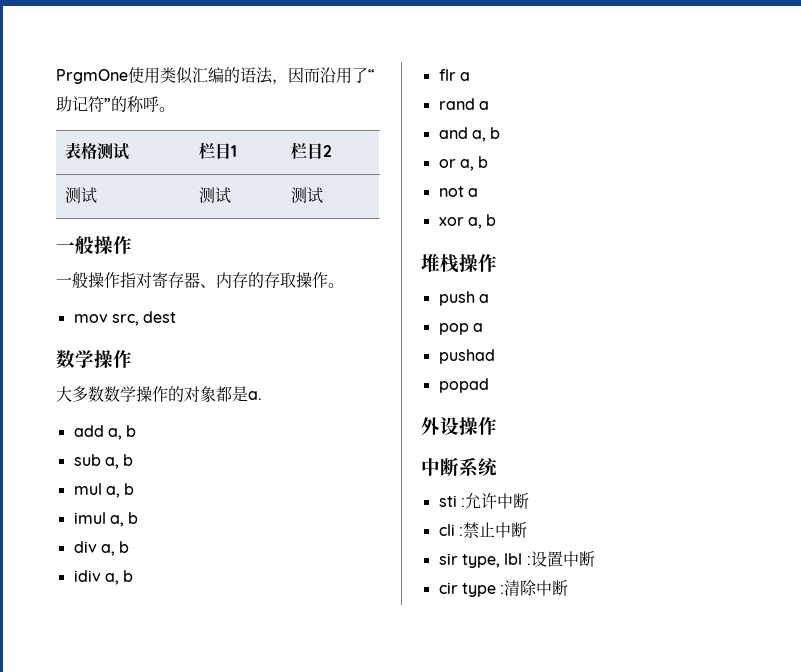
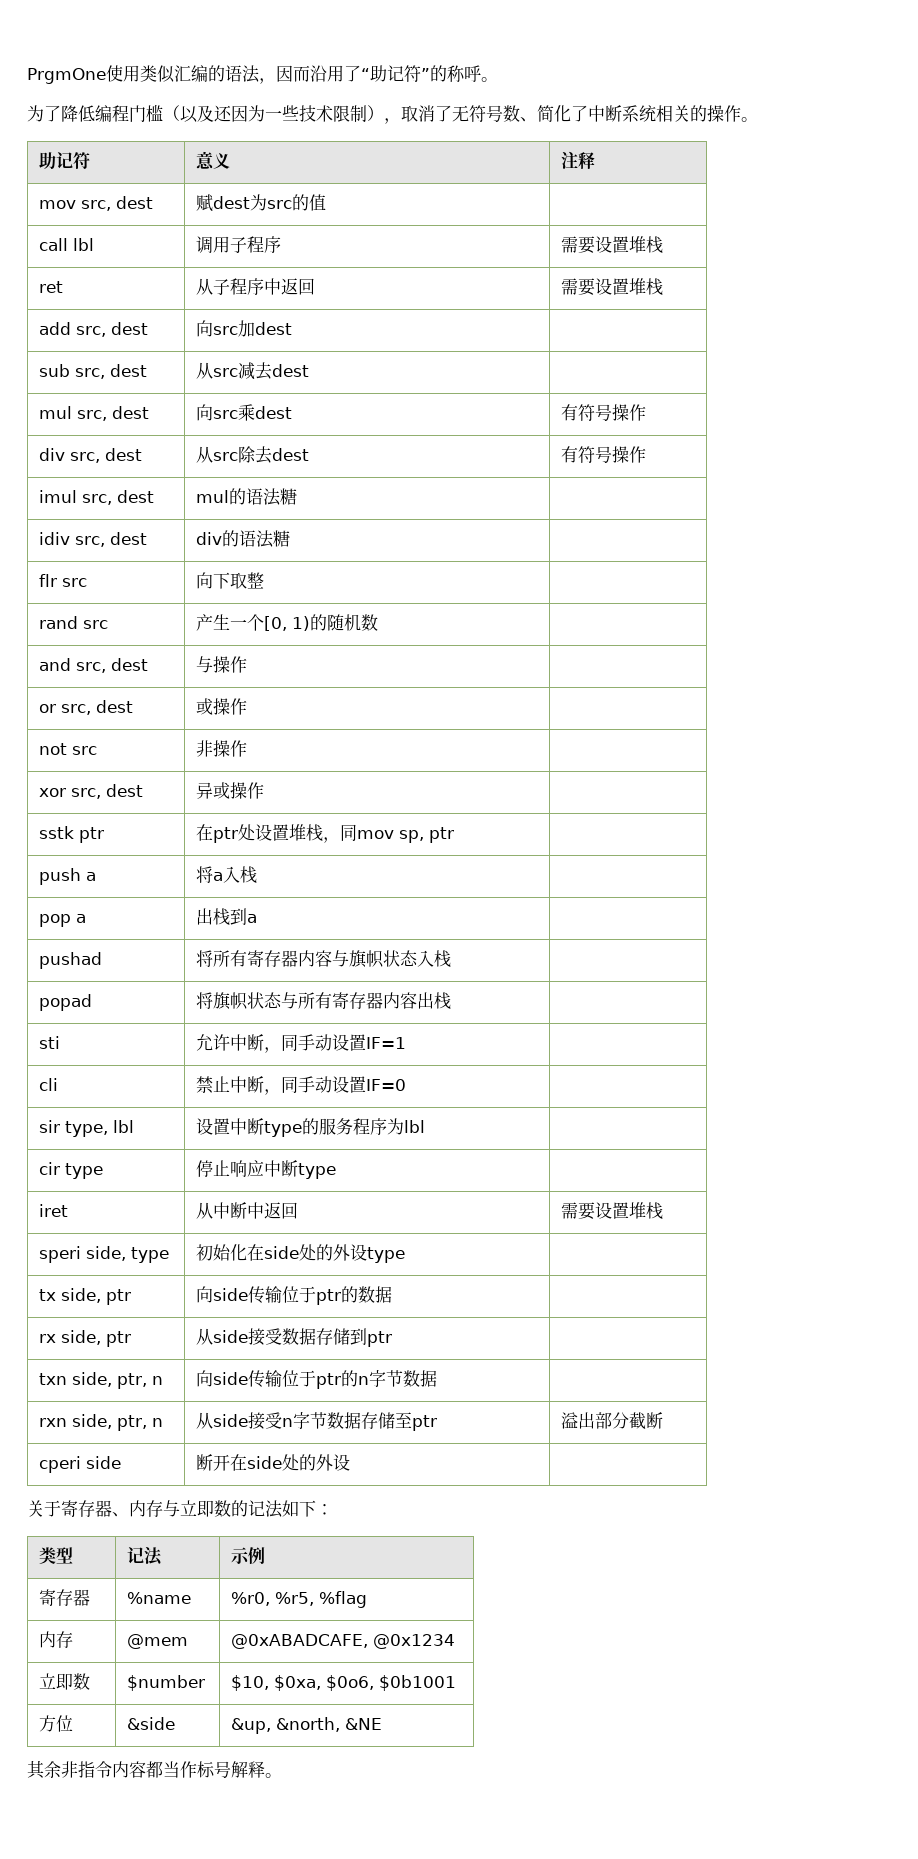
- 表格测试 | 栏目1 | 栏目2
- 测试 | 测试 | 测试
- 一般操作
- 一般操作指对寄存器、内存的存取操作。
- mov src, dest
- 数学操作
- 大多数数学操作的对象都是a.
- add a, b
- sub a, b
- mul a, b
- imul a, b
- div a, b
- idiv a, b
- flr a
- rand a
- and a, b
- or a, b
- not a
- xor a, b
- 堆栈操作
- push a
- pop a
- pushad
- popad
- 外设操作
- 中断系统
- sti :允许中断
- cli :禁止中断
- sir type, lbl :设置中断
- cir type :清除中断
+ 为了降低编程门槛（以及还因为一些技术限制），取消了无符号数、简化了中断系统相关的操作。
+ 助记符 | 意义 | 注释
+ mov src, dest | 赋dest为src的值 |
+ call lbl | 调用子程序 | 需要设置堆栈
+ ret | 从子程序中返回 | 需要设置堆栈
+ add src, dest | 向src加dest |
+ sub src, dest | 从src减去dest |
+ mul src, dest | 向src乘dest | 有符号操作
+ div src, dest | 从src除去dest | 有符号操作
+ imul src, dest | mul的语法糖 |
+ idiv src, dest | div的语法糖 |
+ flr src | 向下取整 |
+ rand src | 产生一个[0, 1)的随机数 |
+ and src, dest | 与操作 |
+ or src, dest | 或操作 |
+ not src | 非操作 |
+ xor src, dest | 异或操作 |
+ sstk ptr | 在ptr处设置堆栈，同mov sp, ptr |
+ push a | 将a入栈 |
+ pop a | 出栈到a |
+ pushad | 将所有寄存器内容与旗帜状态入栈 |
+ popad | 将旗帜状态与所有寄存器内容出栈 |
+ sti | 允许中断，同手动设置IF=1 |
+ cli | 禁止中断，同手动设置IF=0 |
+ sir type, lbl | 设置中断type的服务程序为lbl |
+ cir type | 停止响应中断type |
+ iret | 从中断中返回 | 需要设置堆栈
+ speri side, type | 初始化在side处的外设type |
+ tx side, ptr | 向side传输位于ptr的数据 |
+ rx side, ptr | 从side接受数据存储到ptr |
+ txn side, ptr, n | 向side传输位于ptr的n字节数据 |
+ rxn side, ptr, n | 从side接受n字节数据存储至ptr | 溢出部分截断
+ cperi side | 断开在side处的外设 |
+ 关于寄存器、内存与立即数的记法如下：
+ 类型 | 记法 | 示例
+ 寄存器 | %name | %r0, %r5, %flag
+ 内存 | @mem | @0xABADCAFE, @0x1234
+ 立即数 | $number | $10, $0xa, $0o6, $0b1001
+ 方位 | &side | &up, &north, &NE
+ 其余非指令内容都当作标号解释。

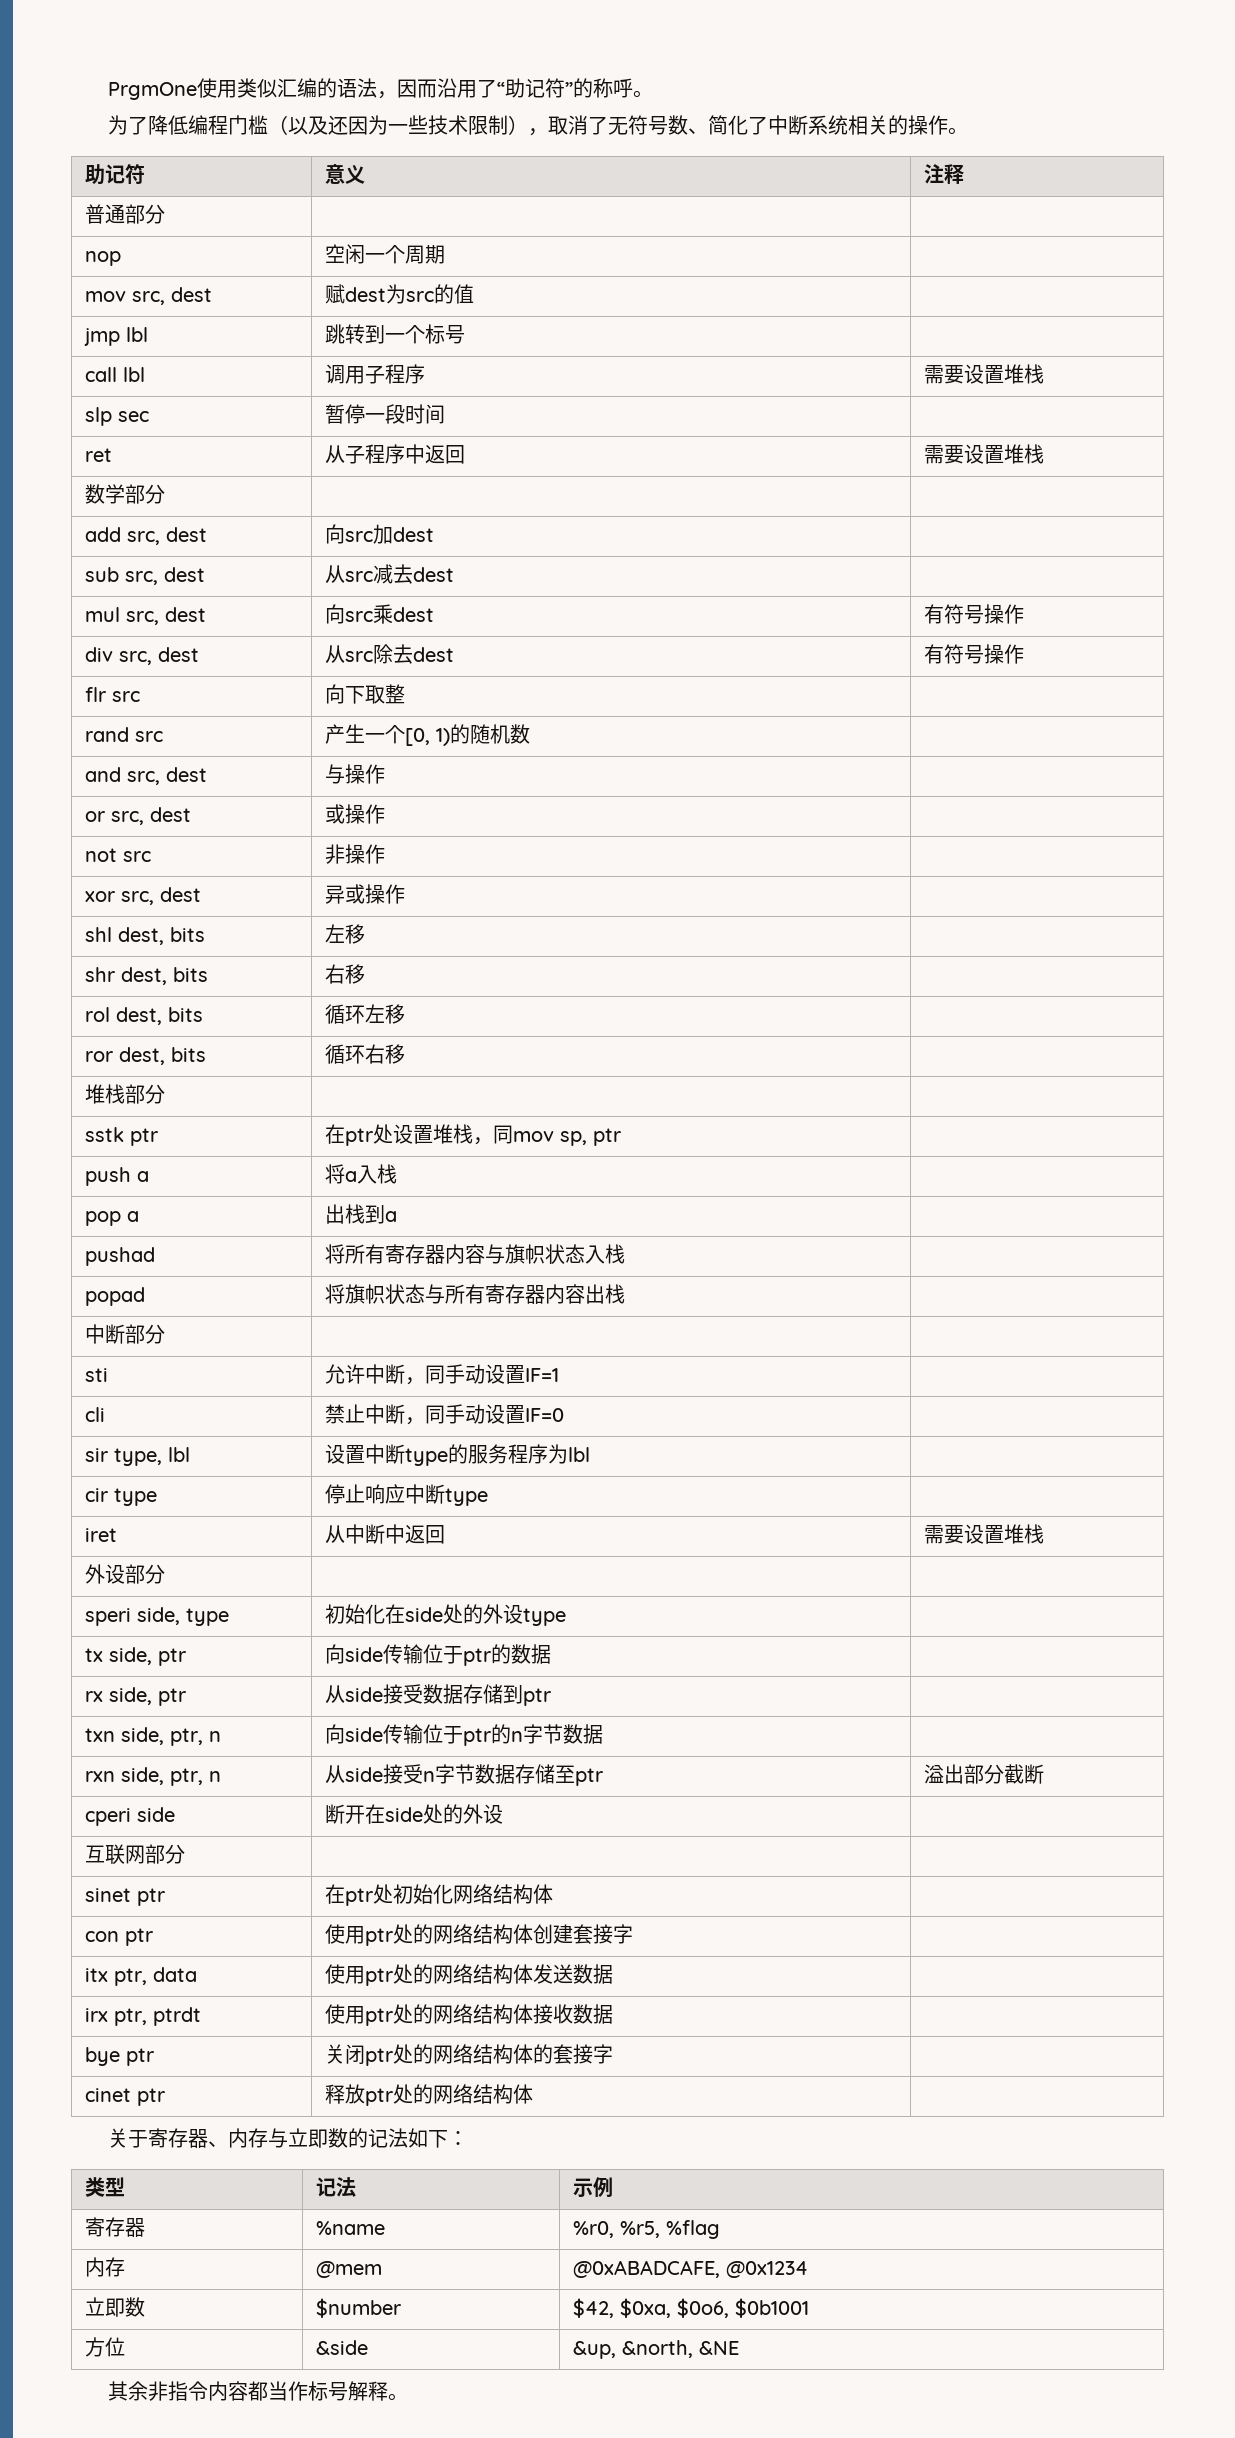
+ 普通部分 | |
+ nop | 空闲一个周期 |
+ jmp lbl | 跳转到一个标号 |
+ slp sec | 暂停一段时间 |
+ 数学部分 | |
- imul src, dest | mul的语法糖 |
- idiv src, dest | div的语法糖 |
+ shl dest, bits | 左移 |
+ shr dest, bits | 右移 |
+ rol dest, bits | 循环左移 |
+ ror dest, bits | 循环右移 |
+ 堆栈部分 | |
+ 中断部分 | |
+ 外设部分 | |
+ 互联网部分 | |
+ sinet ptr | 在ptr处初始化网络结构体 |
+ con ptr | 使用ptr处的网络结构体创建套接字 |
+ itx ptr, data | 使用ptr处的网络结构体发送数据 |
+ irx ptr, ptrdt | 使用ptr处的网络结构体接收数据 |
+ bye ptr | 关闭ptr处的网络结构体的套接字 |
+ cinet ptr | 释放ptr处的网络结构体 |
- 立即数 | $number | $10, $0xa, $0o6, $0b1001
+ 立即数 | $number | $42, $0xa, $0o6, $0b1001

